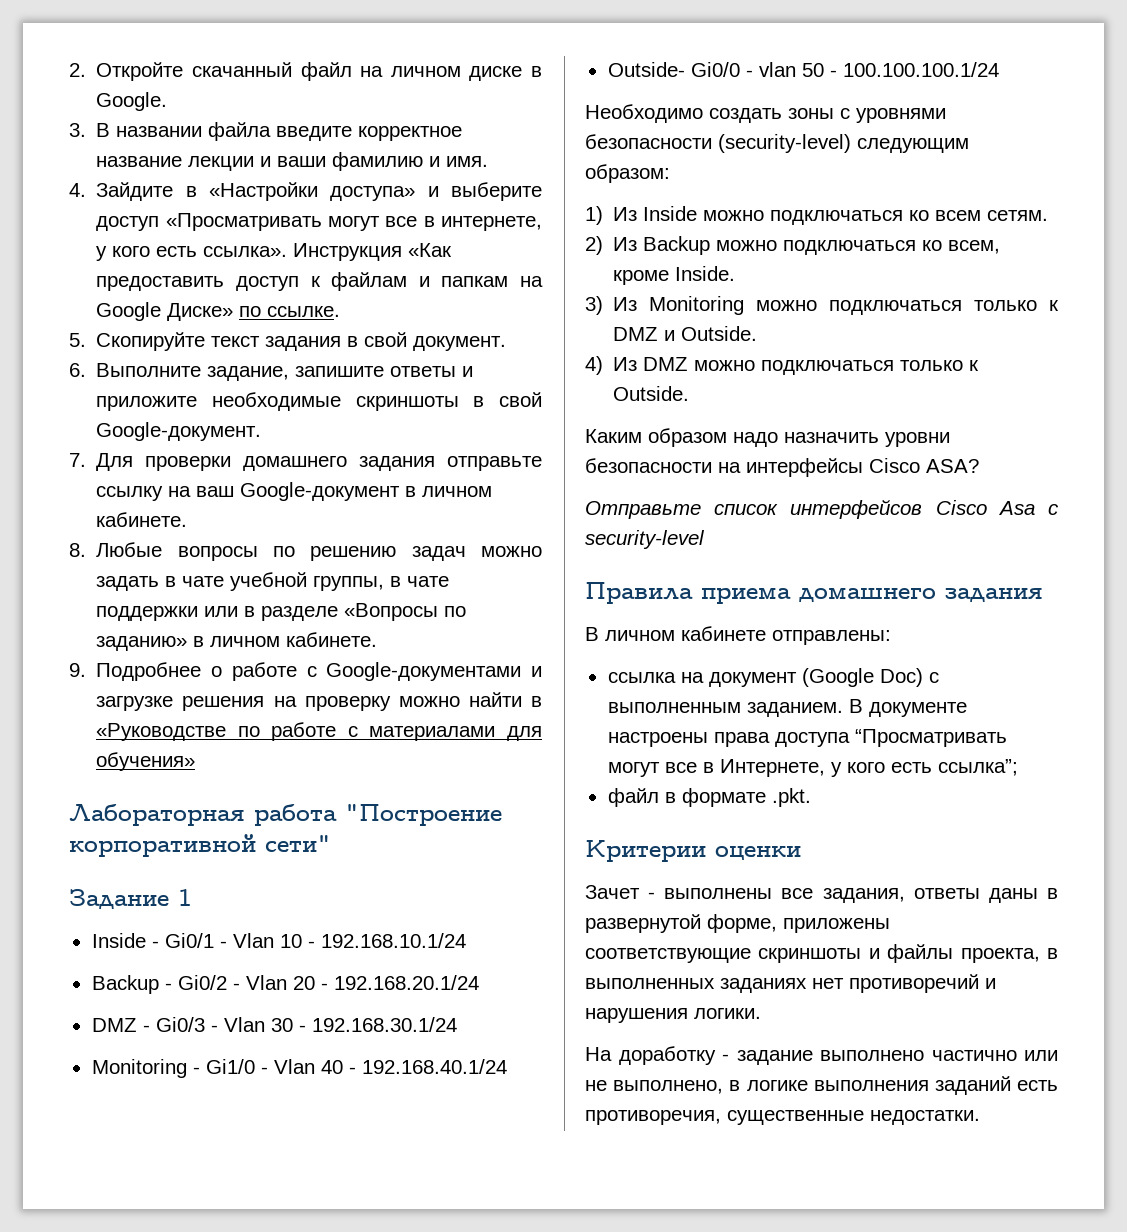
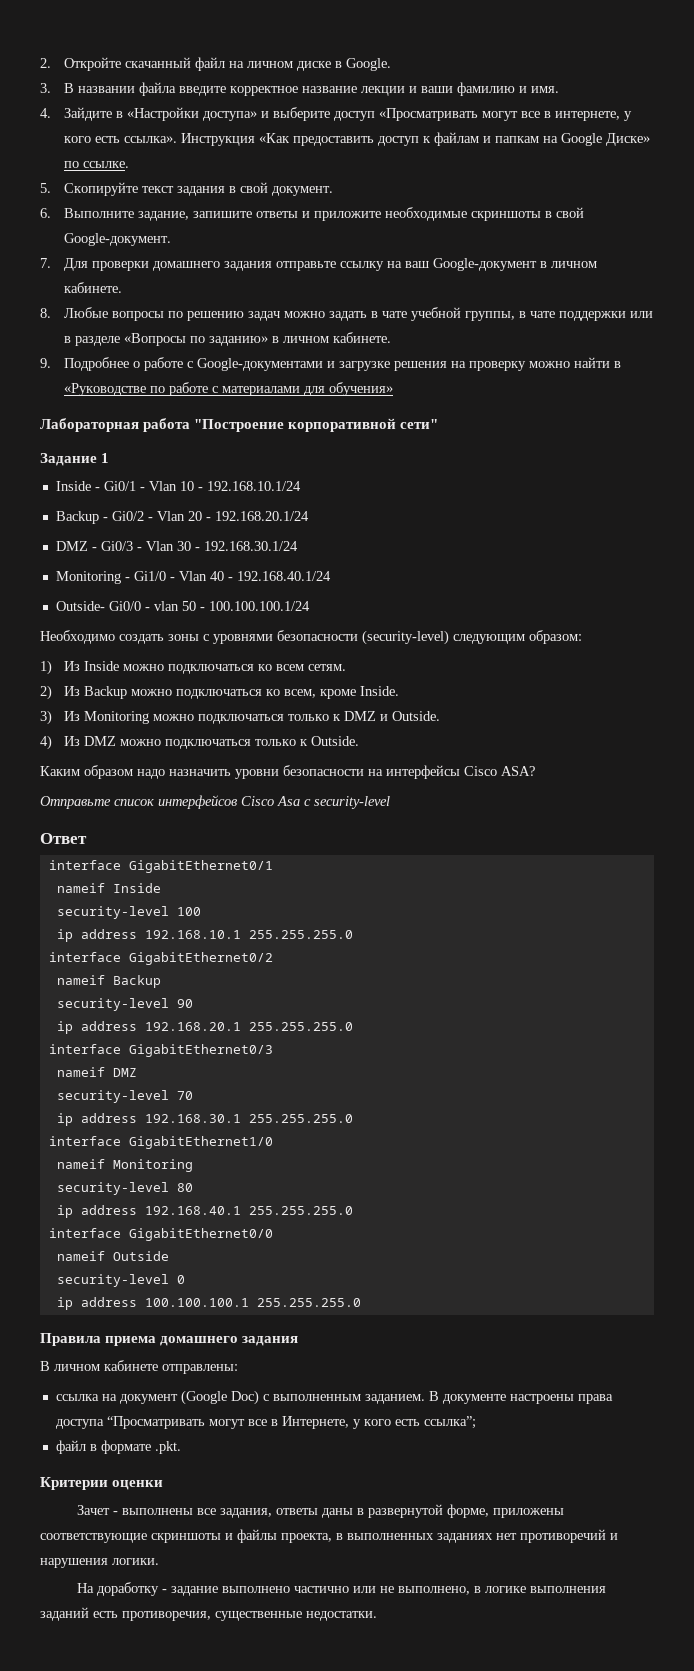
+ Ответ
+ interface GigabitEthernet0/1
+ nameif Inside
+ security-level 100
+ ip address 192.168.10.1 255.255.255.0
+ interface GigabitEthernet0/2
+ nameif Backup
+ security-level 90
+ ip address 192.168.20.1 255.255.255.0
+ interface GigabitEthernet0/3
+ nameif DMZ
+ security-level 70
+ ip address 192.168.30.1 255.255.255.0
+ interface GigabitEthernet1/0
+ nameif Monitoring
+ security-level 80
+ ip address 192.168.40.1 255.255.255.0
+ interface GigabitEthernet0/0
+ nameif Outside
+ security-level 0
+ ip address 100.100.100.1 255.255.255.0

